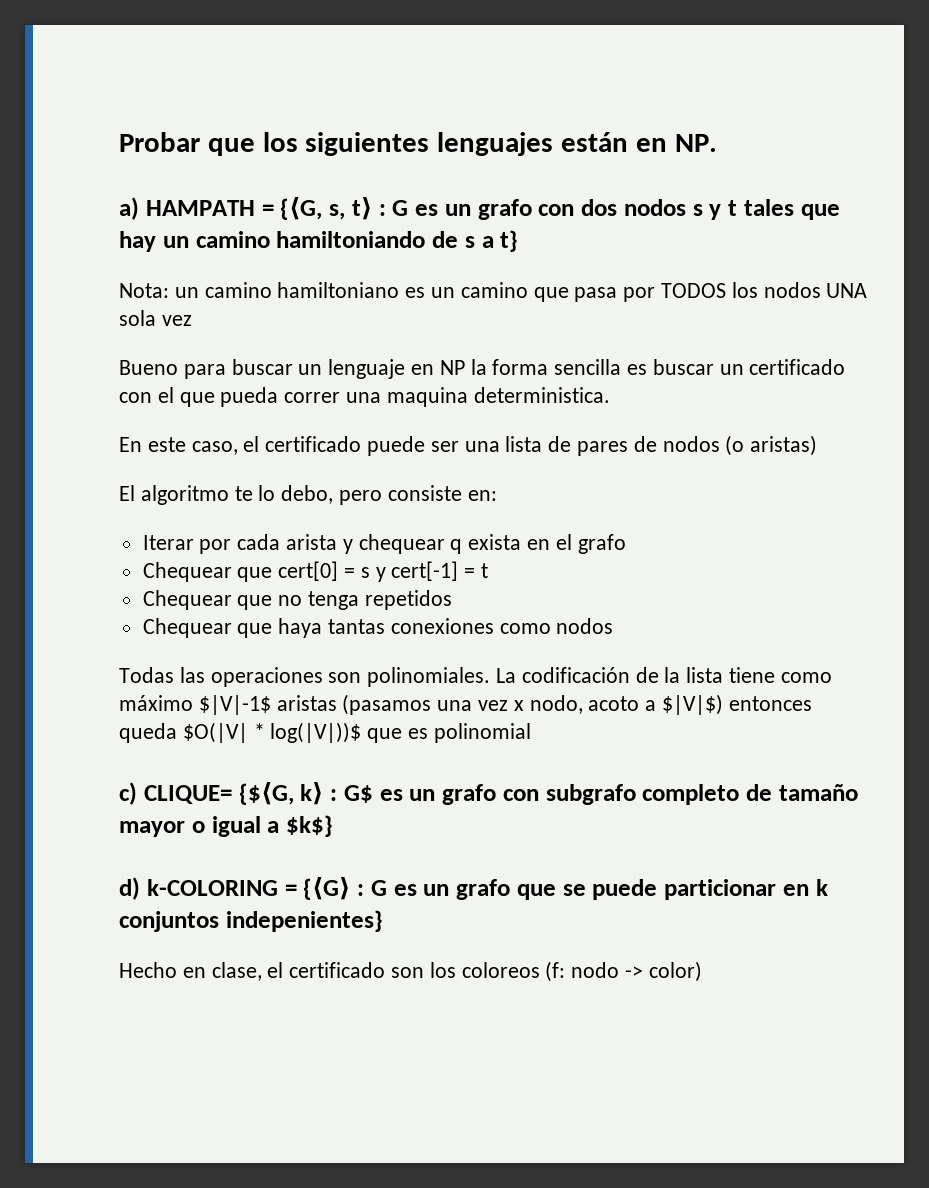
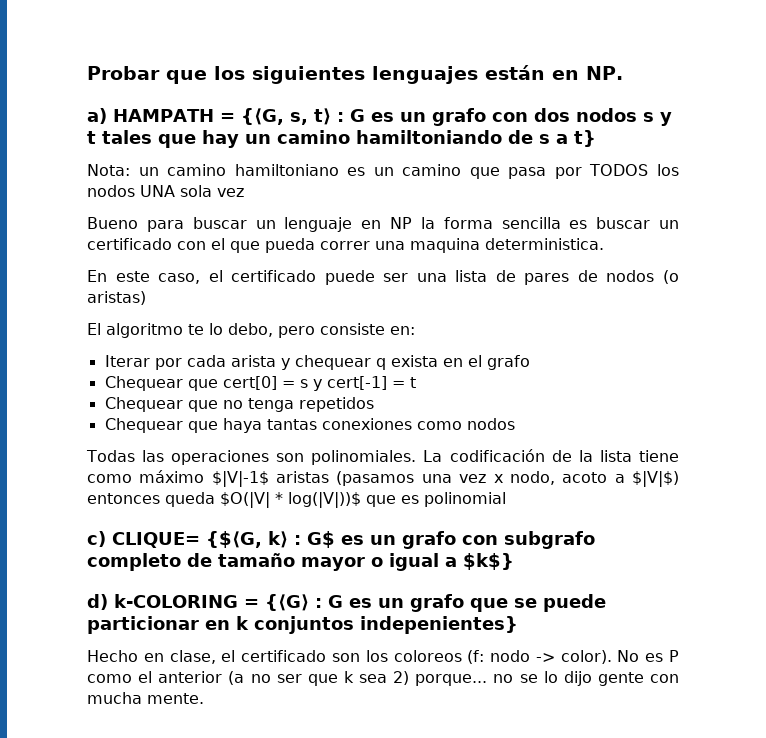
- Hecho en clase, el certificado son los coloreos (f: nodo -> color)
+ Hecho en clase, el certificado son los coloreos (f: nodo -> color). No es P como el anterior (a no ser que k sea 2) porque... no se lo dijo gente con mucha mente.

